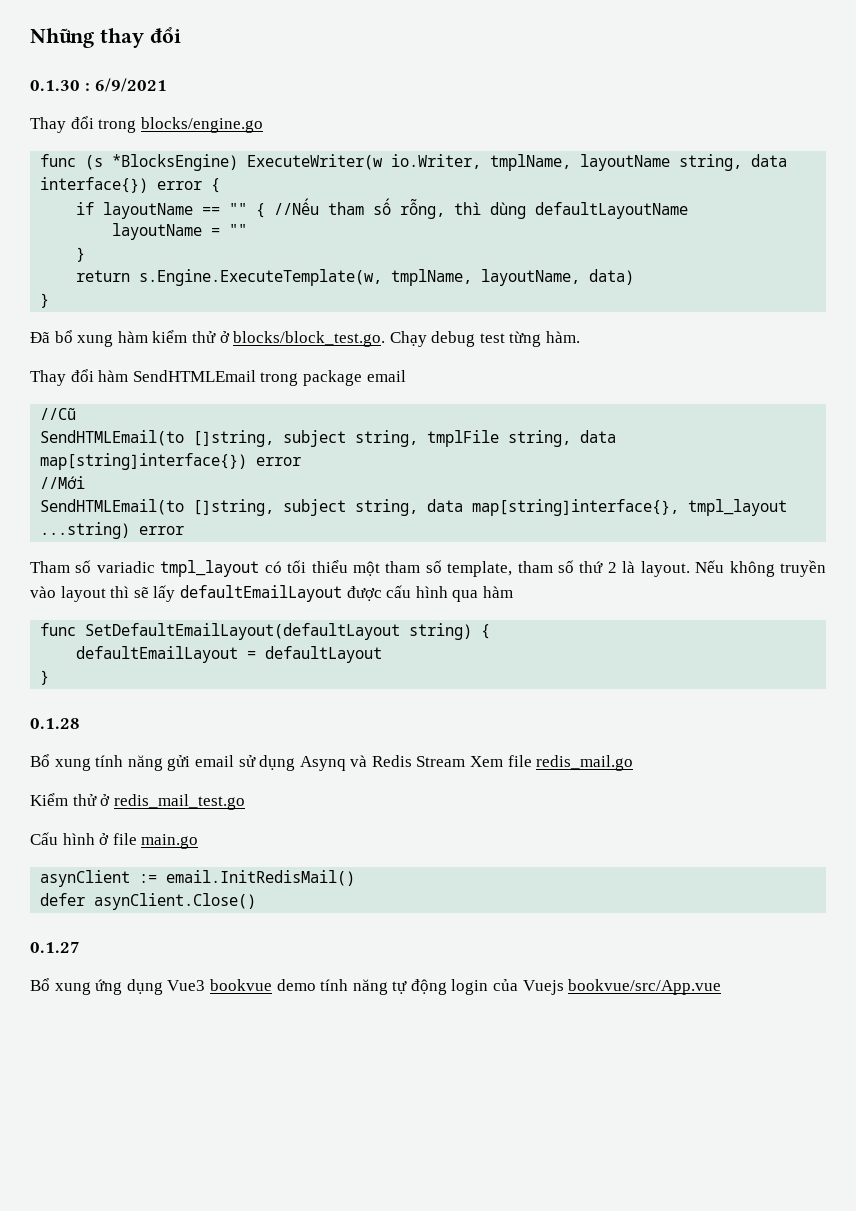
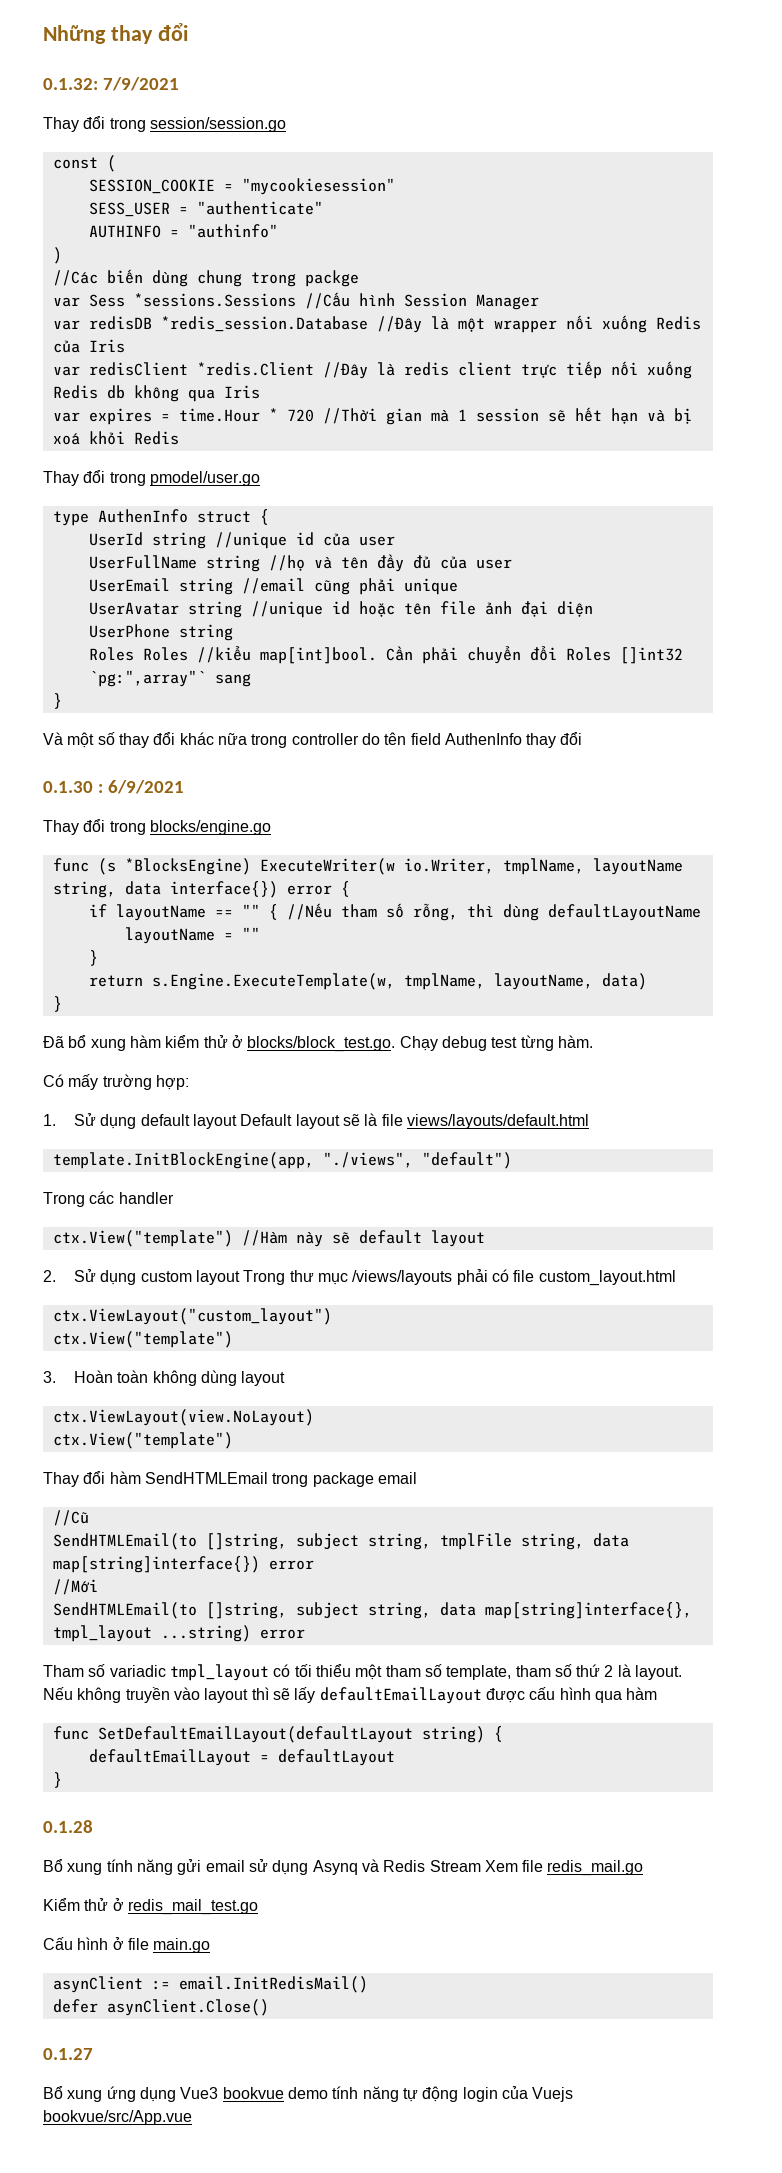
+ 0.1.32: 7/9/2021
+ Thay đổi trong session/session.go
+ const (
+ SESSION_COOKIE = "mycookiesession"
+ SESS_USER = "authenticate"
+ AUTHINFO = "authinfo"
+ )
+ //Các biến dùng chung trong packge
+ var Sess *sessions.Sessions //Cấu hình Session Manager
+ var redisDB *redis_session.Database //Đây là một wrapper nối xuống Redis của Iris
+ var redisClient *redis.Client //Đây là redis client trực tiếp nối xuống Redis db không qua Iris
+ var expires = time.Hour * 720 //Thời gian mà 1 session sẽ hết hạn và bị xoá khỏi Redis
+ Thay đổi trong pmodel/user.go
+ type AuthenInfo struct {
+ UserId string //unique id của user
+ UserFullName string //họ và tên đầy đủ của user
+ UserEmail string //email cũng phải unique
+ UserAvatar string //unique id hoặc tên file ảnh đại diện
+ UserPhone string
+ Roles Roles //kiểu map[int]bool. Cần phải chuyển đổi Roles []int32 `pg:",array"` sang
+ }
+ Và một số thay đổi khác nữa trong controller do tên field AuthenInfo thay đổi
+ Có mấy trường hợp:
+ 1. Sử dụng default layout Default layout sẽ là file views/layouts/default.html
+ template.InitBlockEngine(app, "./views", "default")
+ Trong các handler
+ ctx.View("template") //Hàm này sẽ default layout
+ 2. Sử dụng custom layout Trong thư mục /views/layouts phải có file custom_layout.html
+ ctx.ViewLayout("custom_layout")
+ ctx.View("template")
+ 3. Hoàn toàn không dùng layout
+ ctx.ViewLayout(view.NoLayout)
+ ctx.View("template")

